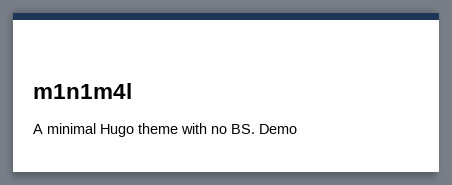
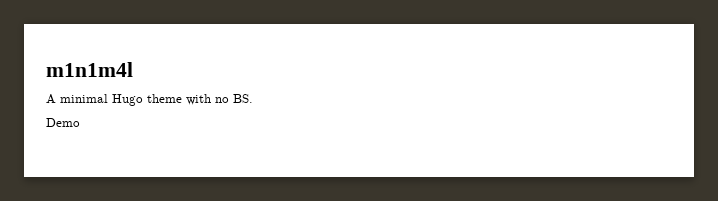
- A minimal Hugo theme with no BS. Demo
+ A minimal Hugo theme with no BS.
+ Demo

